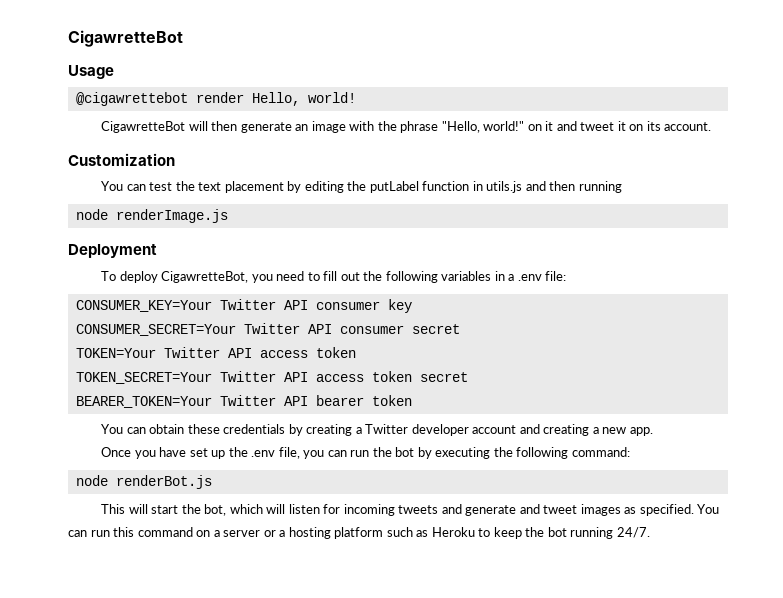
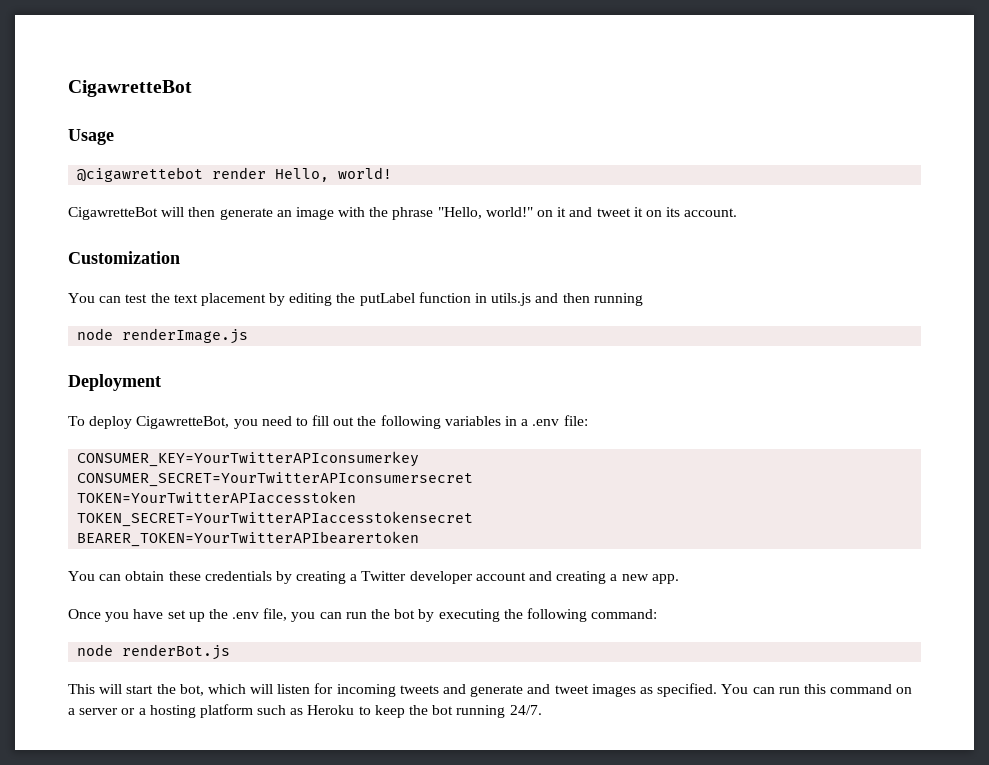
- CONSUMER_KEY=Your Twitter API consumer key
- CONSUMER_SECRET=Your Twitter API consumer secret
- TOKEN=Your Twitter API access token
- TOKEN_SECRET=Your Twitter API access token secret
- BEARER_TOKEN=Your Twitter API bearer token
+ CONSUMER_KEY=YourTwitterAPIconsumerkey
+ CONSUMER_SECRET=YourTwitterAPIconsumersecret
+ TOKEN=YourTwitterAPIaccesstoken
+ TOKEN_SECRET=YourTwitterAPIaccesstokensecret
+ BEARER_TOKEN=YourTwitterAPIbearertoken

